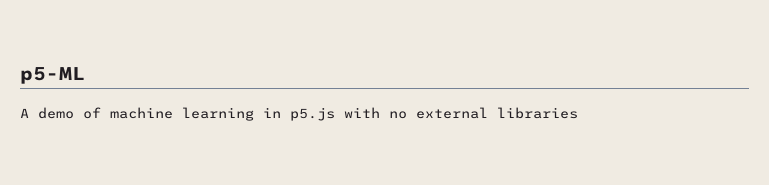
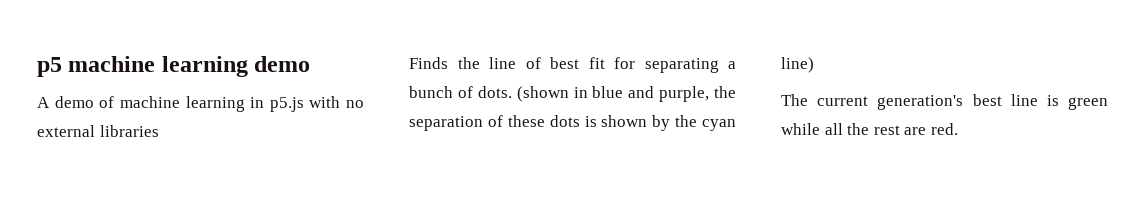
- p5-ML
+ p5 machine learning demo
+ Finds the line of best fit for separating a bunch of dots. (shown in blue and purple, the separation of these dots is shown by the cyan line)
+ The current generation's best line is green while all the rest are red.

